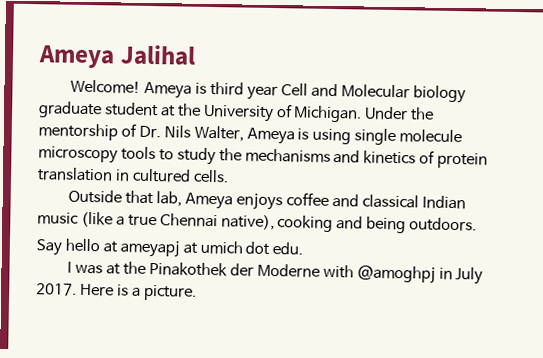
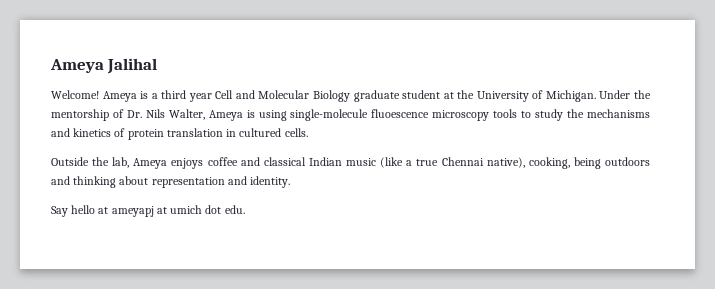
- Ameya is third year Cell and Molecular biology graduate student at the University of Michigan.
+ Ameya is a third year Cell and Molecular Biology graduate student at the University of Michigan.
- Under the mentorship of Dr. Nils Walter, Ameya is using single molecule microscopy tools to study the mechanisms and kinetics of protein translation in cultured cells.
+ Under the mentorship of Dr. Nils Walter, Ameya is using single-molecule fluoescence microscopy tools to study the mechanisms and kinetics of protein translation in cultured cells.
- Outside that lab, Ameya enjoys coffee and classical Indian music (like a true Chennai native), cooking and being outdoors.
+ Outside the lab, Ameya enjoys coffee and classical Indian music (like a true Chennai native), cooking, being outdoors and thinking about representation and identity.
- I was at the Pinakothek der Moderne with @amoghpj in July 2017. Here is a picture.

